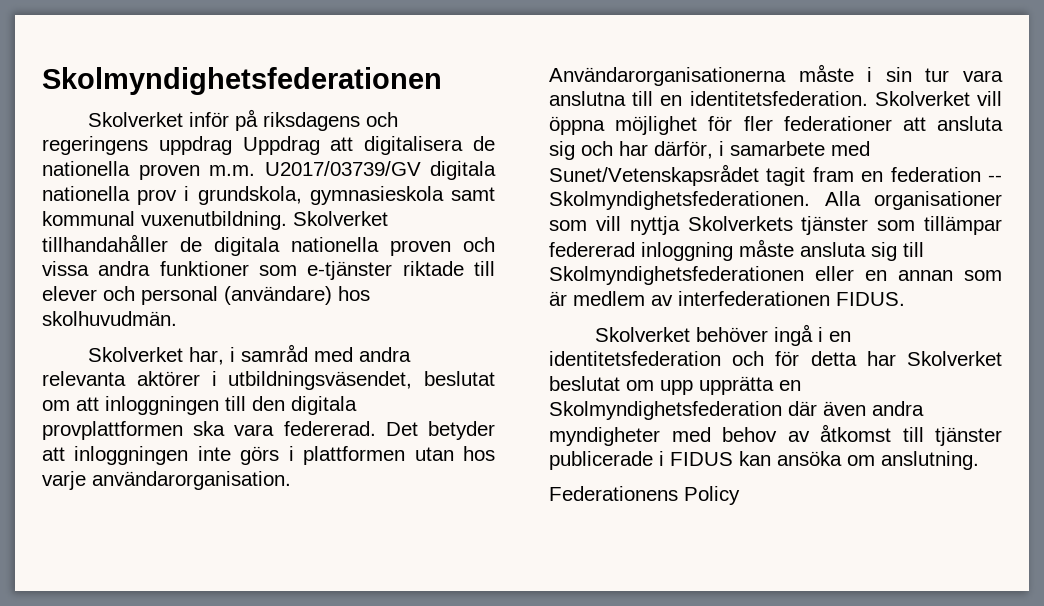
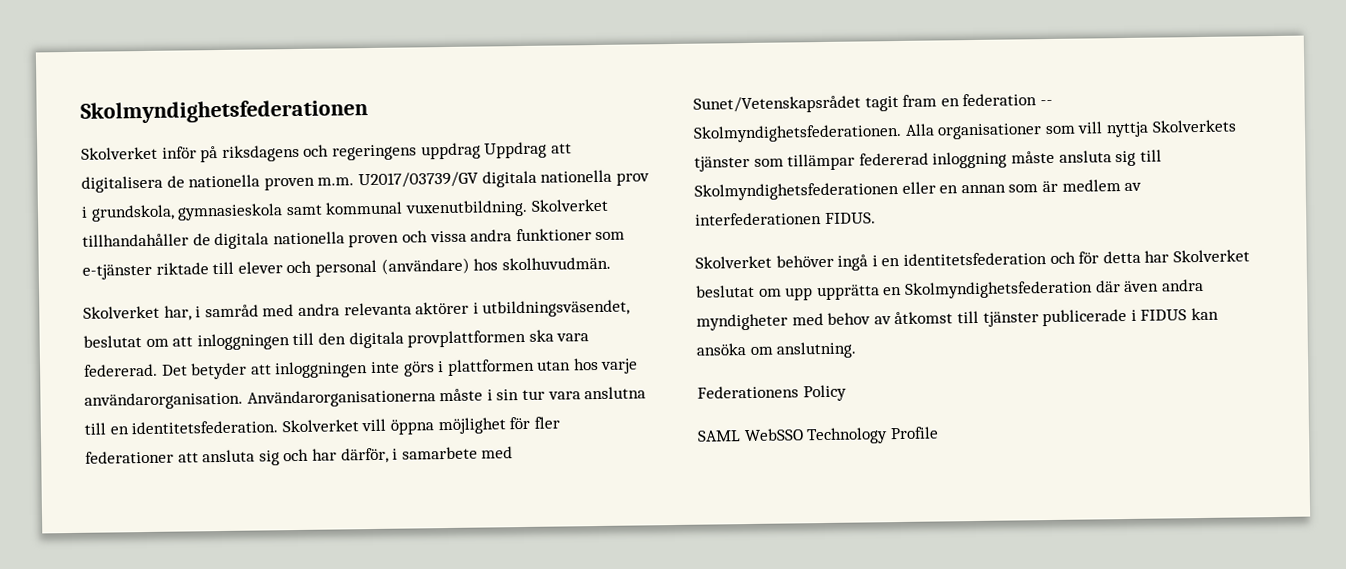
+ SAML WebSSO Technology Profile

